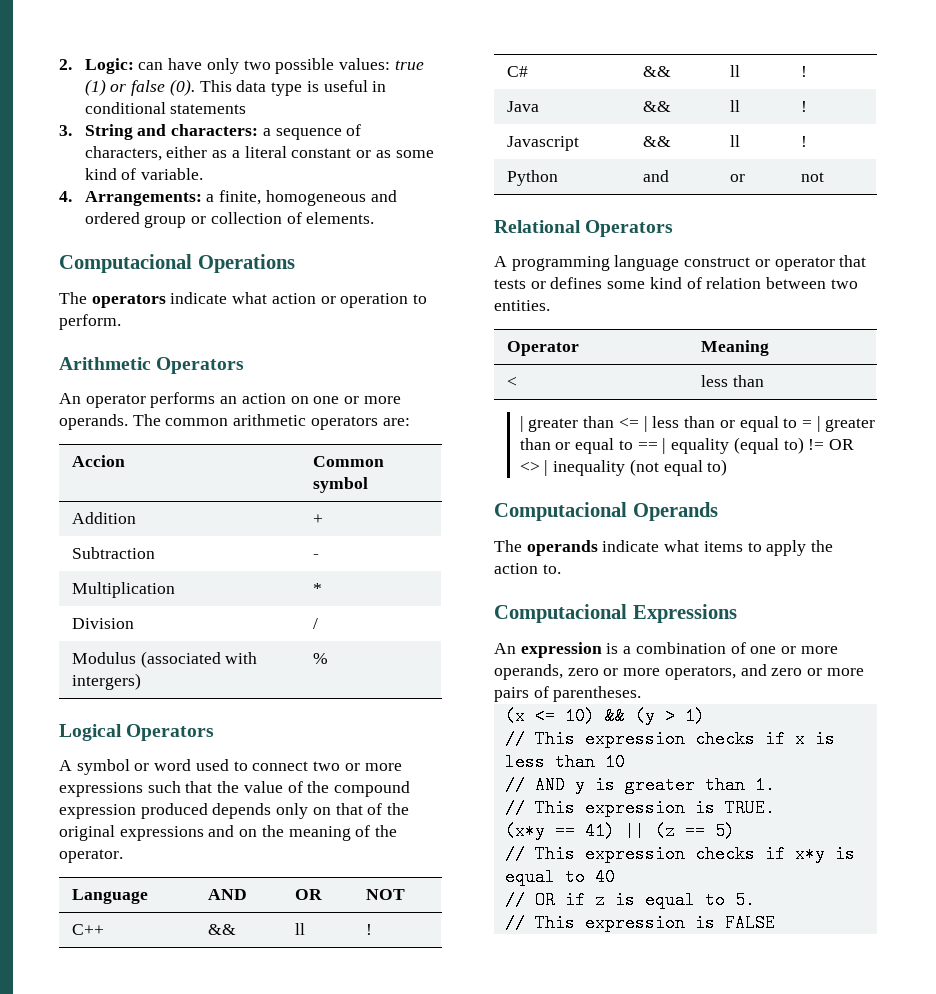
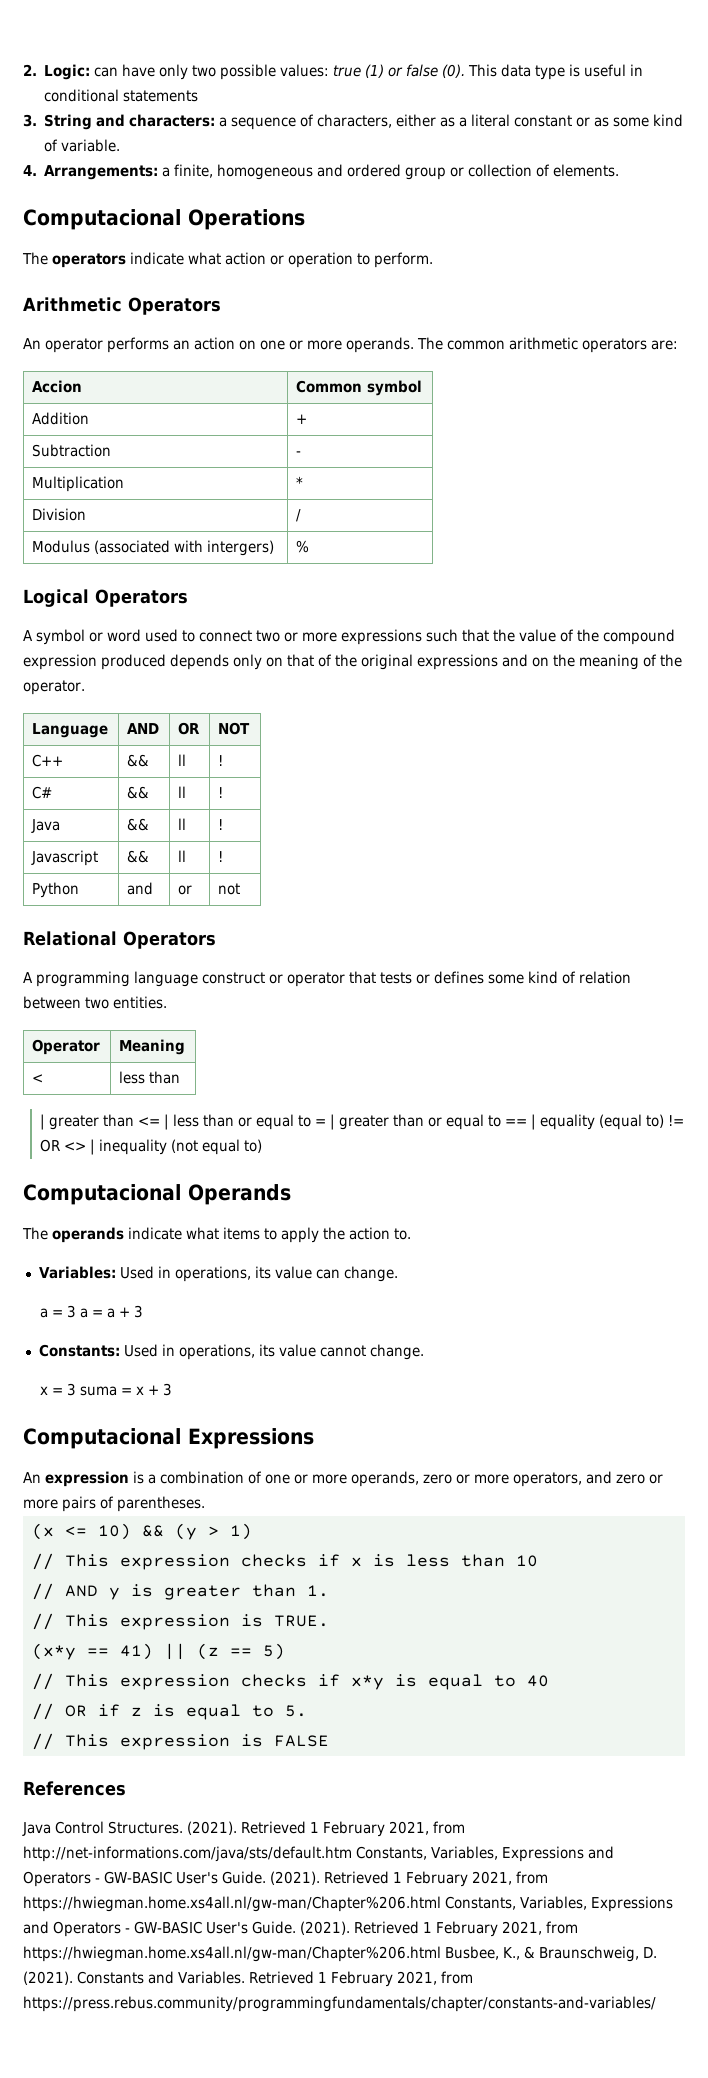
+ Variables: Used in operations, its value can change.
+ a = 3 a = a + 3
+ Constants: Used in operations, its value cannot change.
+ x = 3 suma = x + 3
+ References
+ Java Control Structures. (2021). Retrieved 1 February 2021, from http://net-informations.com/java/sts/default.htm Constants, Variables, Expressions and Operators - GW-BASIC User's Guide. (2021). Retrieved 1 February 2021, from https://hwiegman.home.xs4all.nl/gw-man/Chapter%206.html Constants, Variables, Expressions and Operators - GW-BASIC User's Guide. (2021). Retrieved 1 February 2021, from https://hwiegman.home.xs4all.nl/gw-man/Chapter%206.html Busbee, K., & Braunschweig, D. (2021). Constants and Variables. Retrieved 1 February 2021, from https://press.rebus.community/programmingfundamentals/chapter/constants-and-variables/

